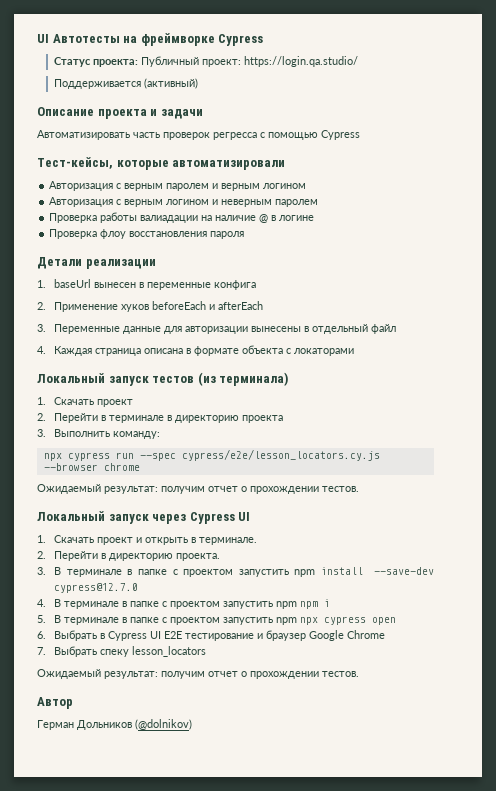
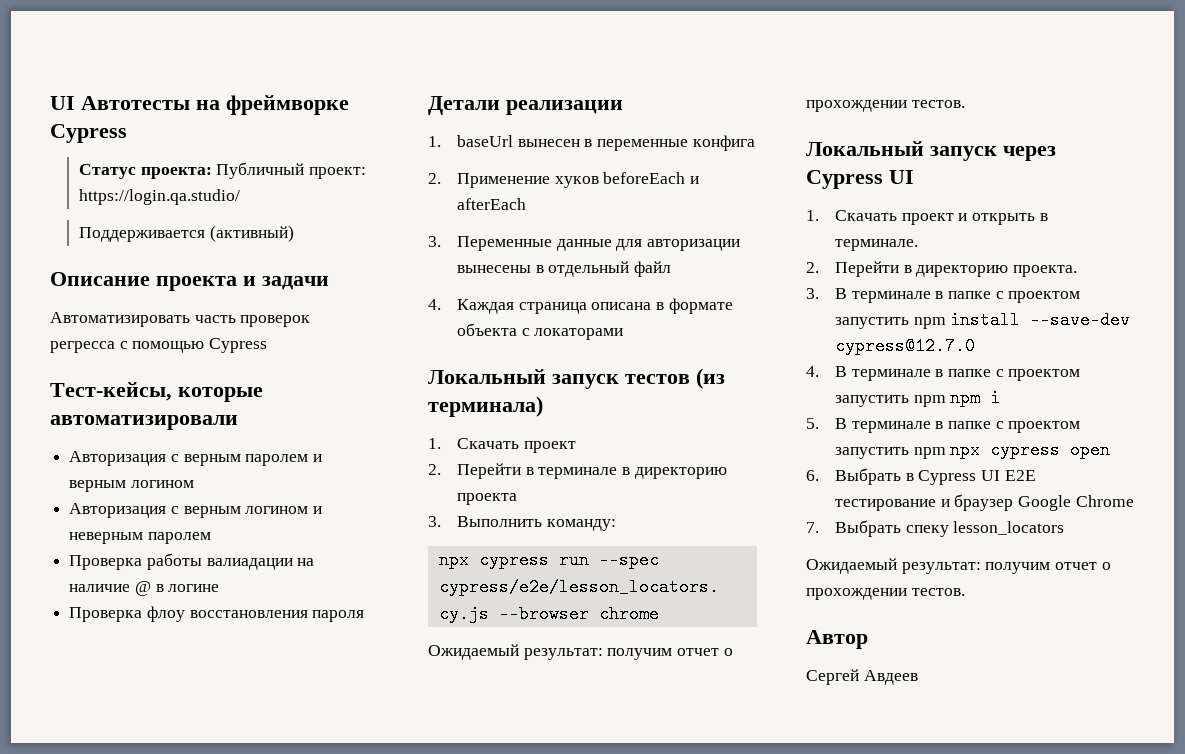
- Герман Дольников (@dolnikov)
+ Сергей Авдеев

